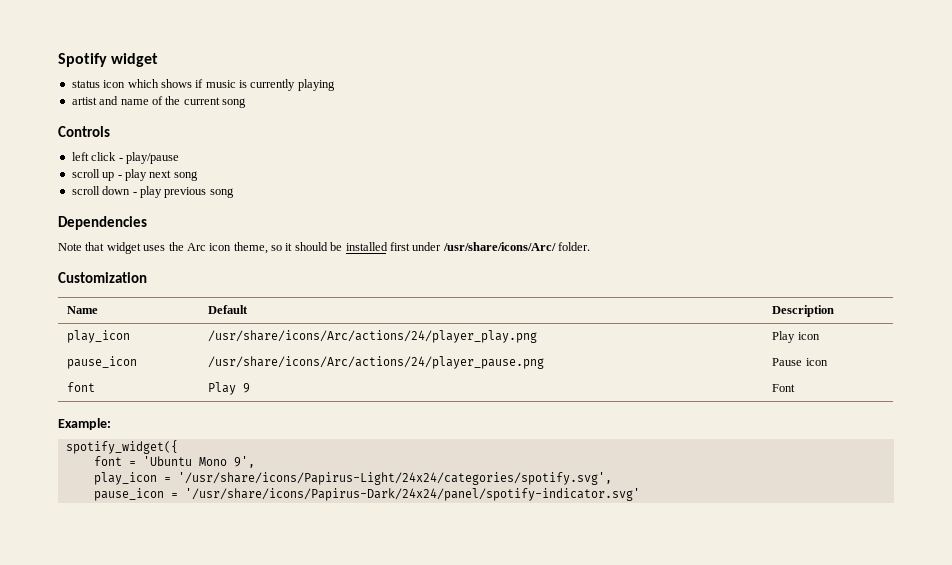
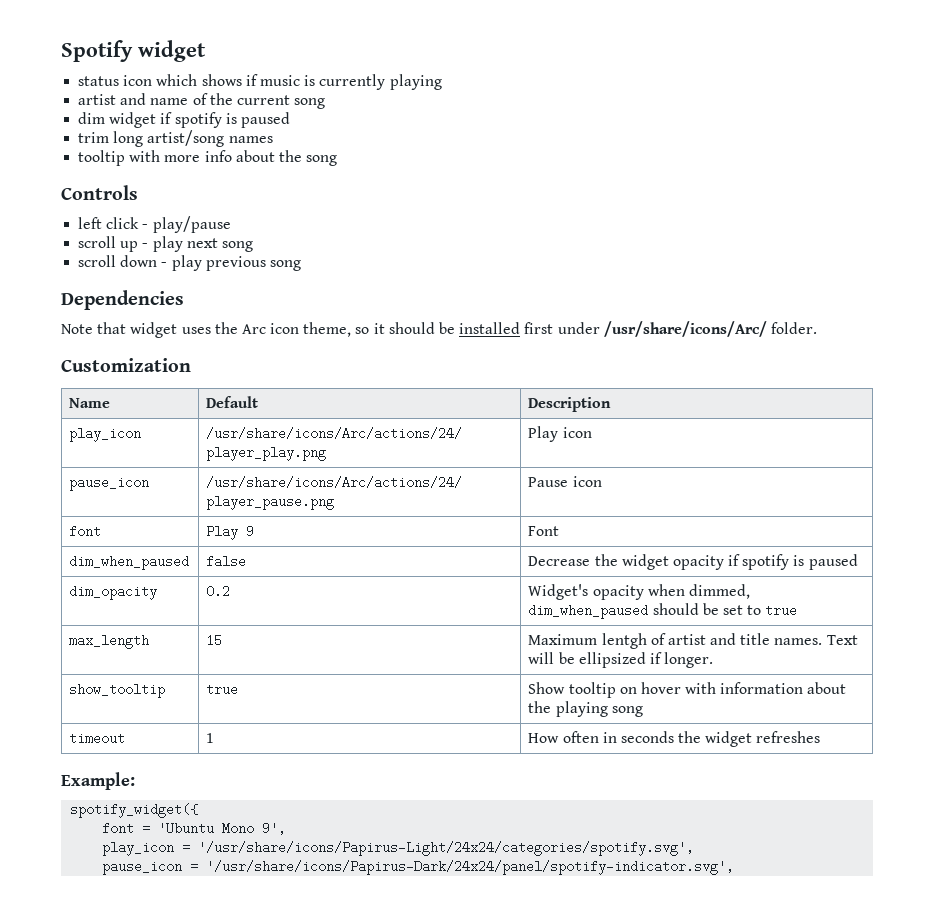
+ dim widget if spotify is paused
+ trim long artist/song names
+ tooltip with more info about the song
+ dim_when_paused | false | Decrease the widget opacity if spotify is paused
+ dim_opacity | 0.2 | Widget's opacity when dimmed, dim_when_paused should be set to true
+ max_length | 15 | Maximum lentgh of artist and title names. Text will be ellipsized if longer.
+ show_tooltip | true | Show tooltip on hover with information about the playing song
+ timeout | 1 | How often in seconds the widget refreshes
- pause_icon = '/usr/share/icons/Papirus-Dark/24x24/panel/spotify-indicator.svg'
+ pause_icon = '/usr/share/icons/Papirus-Dark/24x24/panel/spotify-indicator.svg',

